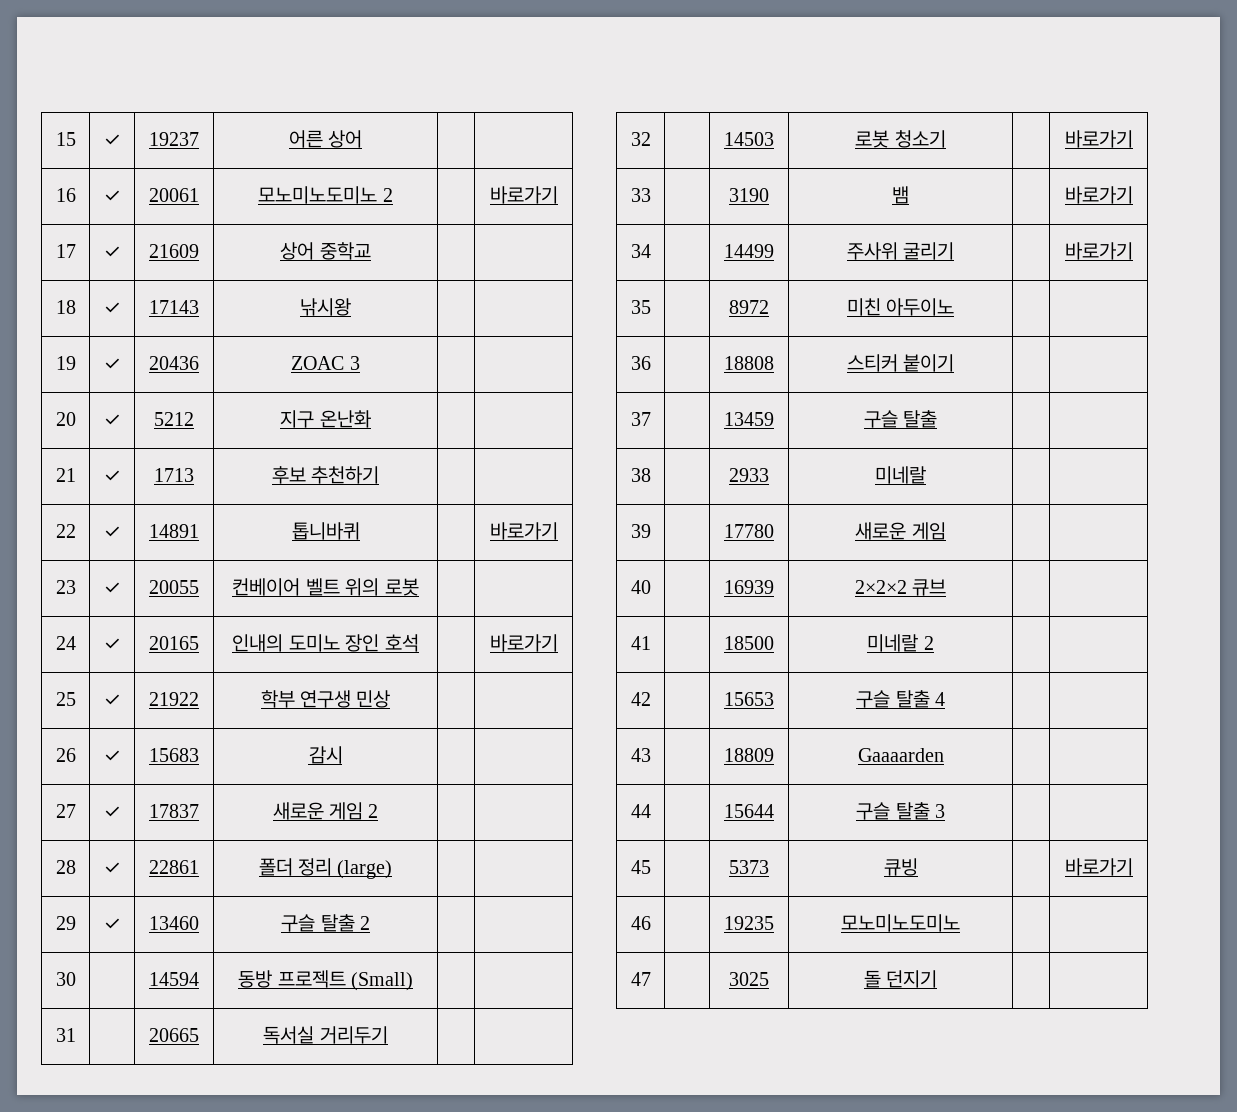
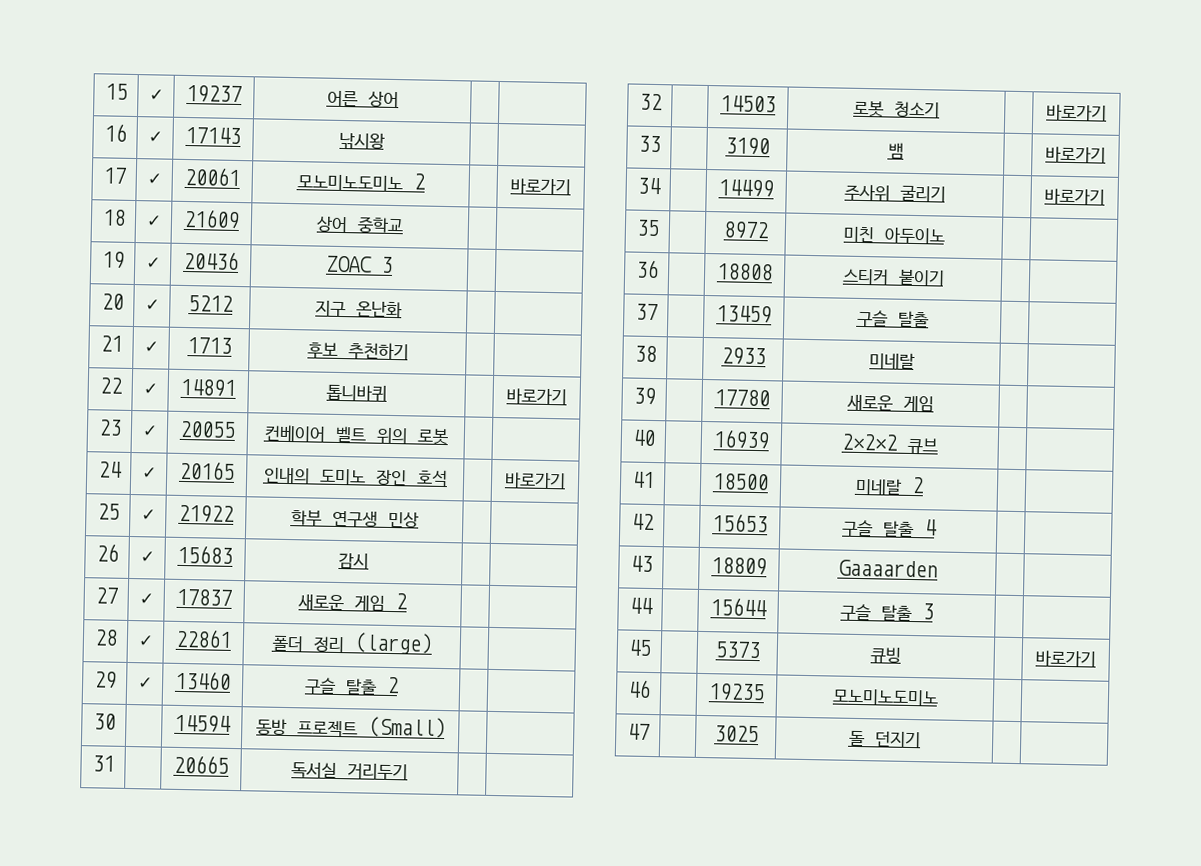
- 16 | ✓ | 20061 | 모노미노도미노 2 | | 바로가기
+ 16 | ✓ | 17143 | 낚시왕 | |
+ 17 | ✓ | 20061 | 모노미노도미노 2 | | 바로가기
- 17 | ✓ | 21609 | 상어 중학교 | |
+ 18 | ✓ | 21609 | 상어 중학교 | |
- 18 | ✓ | 17143 | 낚시왕 | |

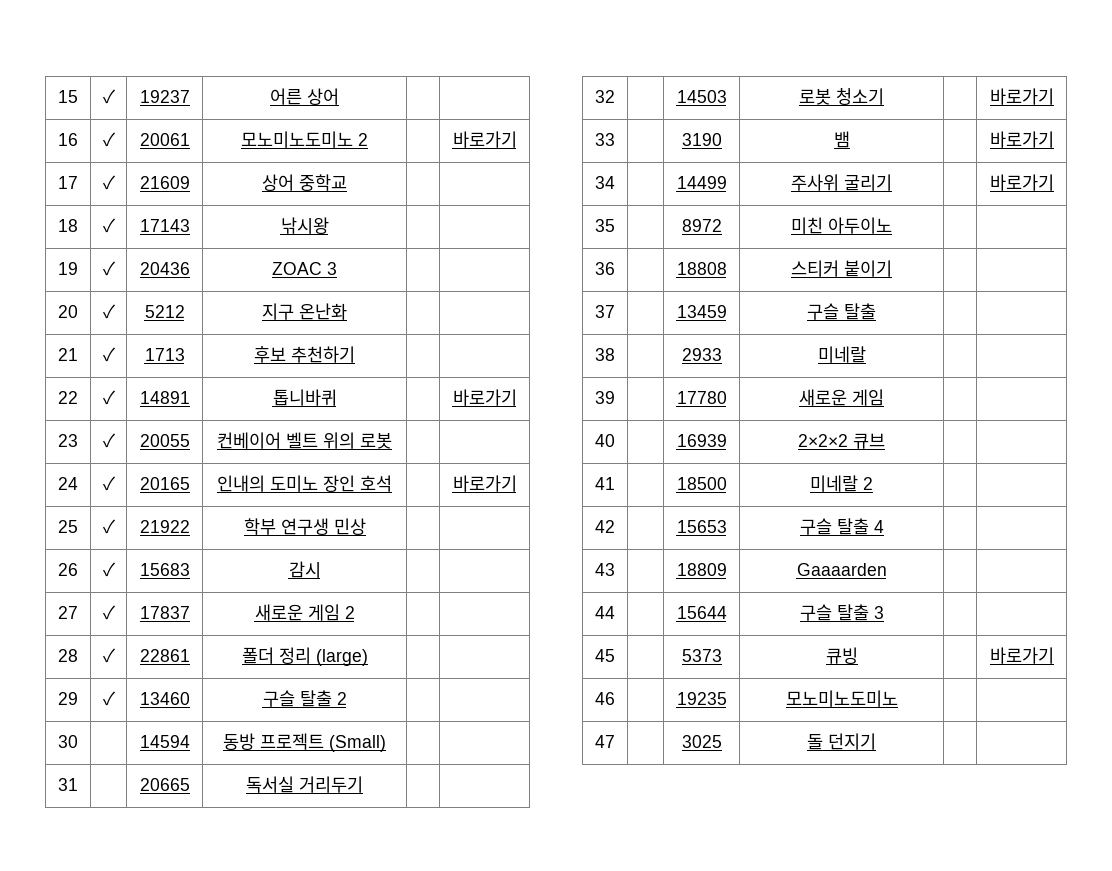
- 16 | ✓ | 17143 | 낚시왕 | |
- 17 | ✓ | 20061 | 모노미노도미노 2 | | 바로가기
+ 16 | ✓ | 20061 | 모노미노도미노 2 | | 바로가기
- 18 | ✓ | 21609 | 상어 중학교 | |
+ 17 | ✓ | 21609 | 상어 중학교 | |
+ 18 | ✓ | 17143 | 낚시왕 | |

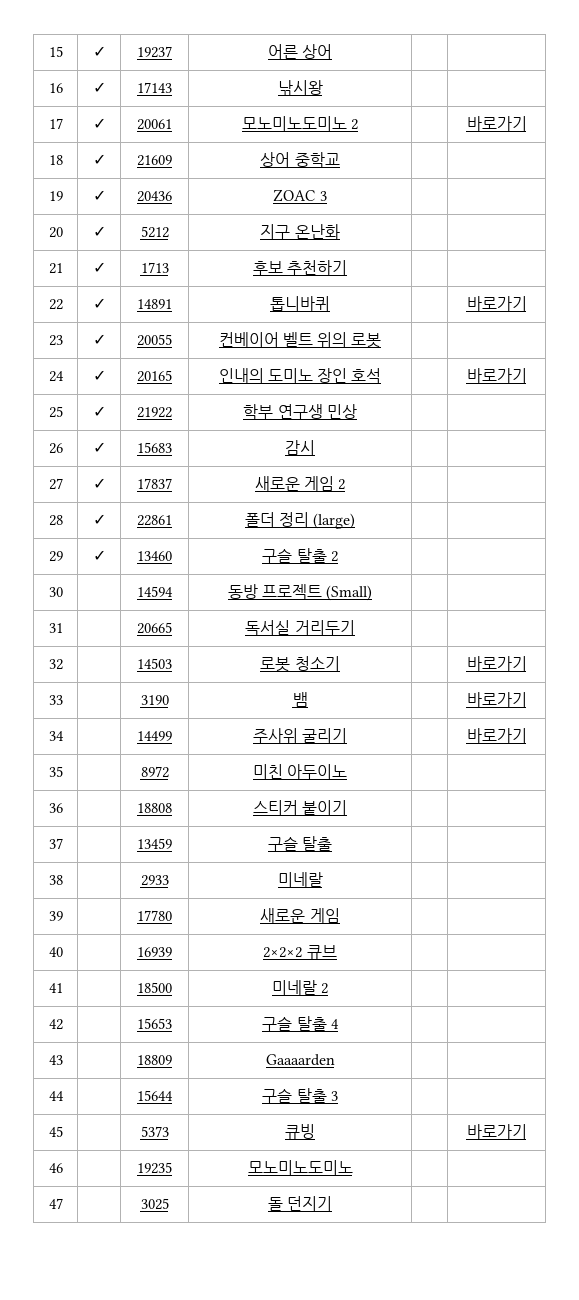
- 16 | ✓ | 20061 | 모노미노도미노 2 | | 바로가기
+ 16 | ✓ | 17143 | 낚시왕 | |
+ 17 | ✓ | 20061 | 모노미노도미노 2 | | 바로가기
- 17 | ✓ | 21609 | 상어 중학교 | |
+ 18 | ✓ | 21609 | 상어 중학교 | |
- 18 | ✓ | 17143 | 낚시왕 | |

